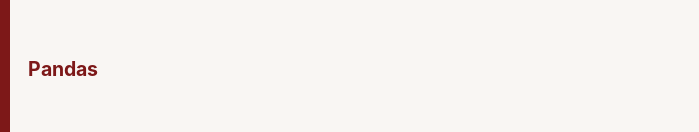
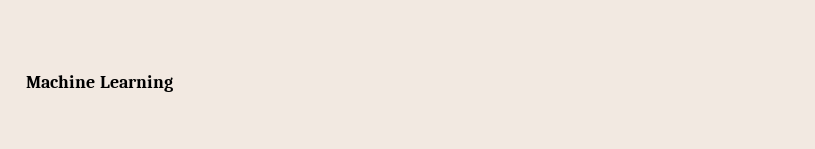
- Pandas
+ Machine Learning

